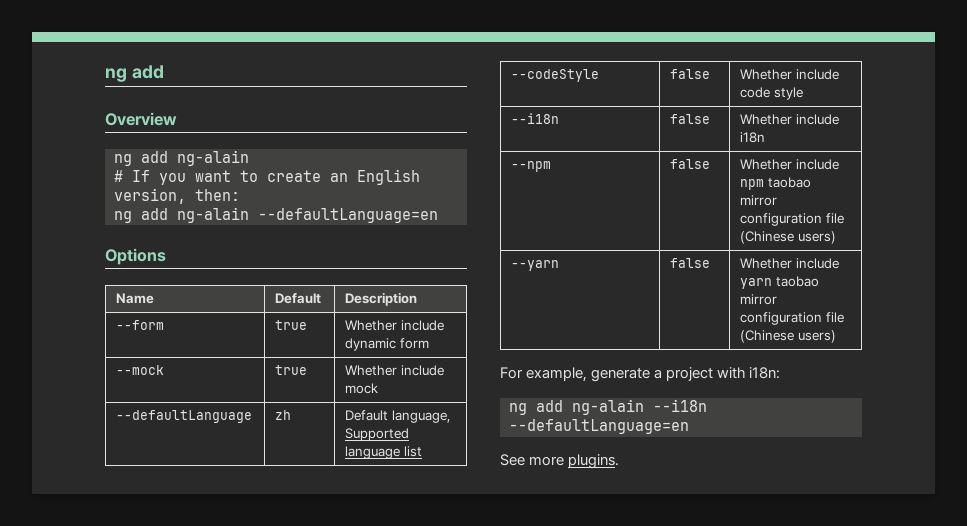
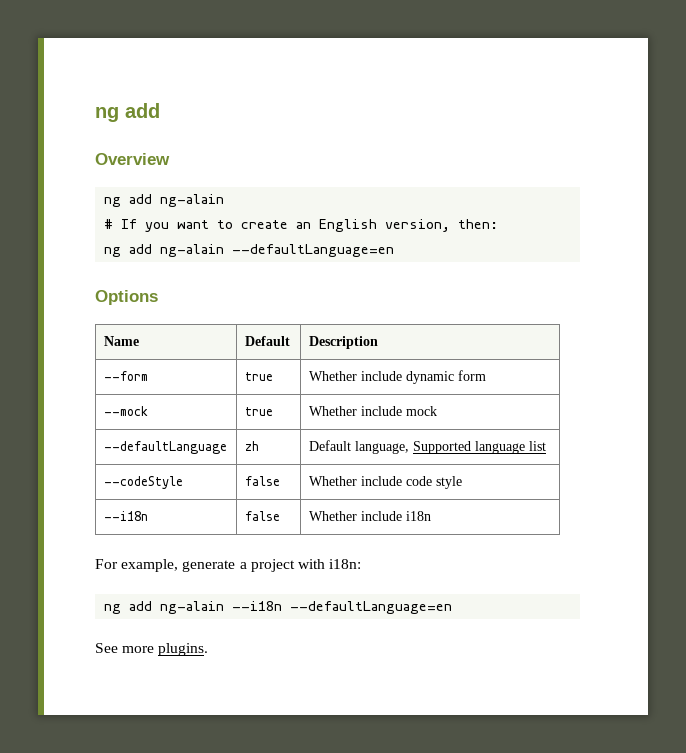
- --npm | false | Whether include npm taobao mirror configuration file (Chinese users)
- --yarn | false | Whether include yarn taobao mirror configuration file (Chinese users)

